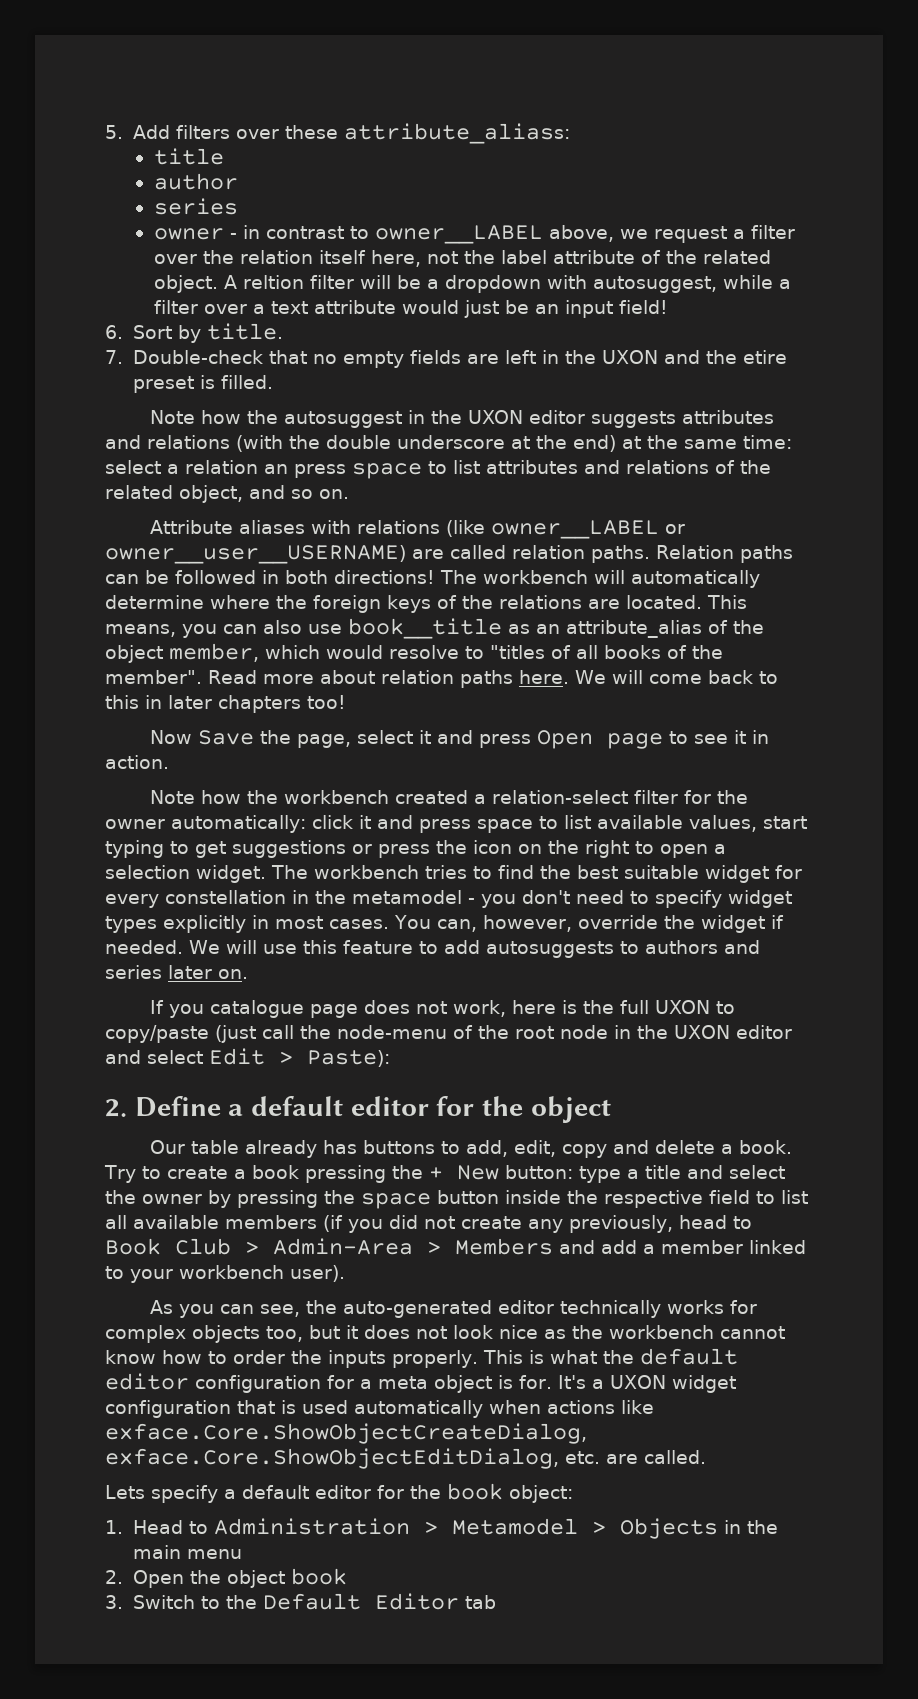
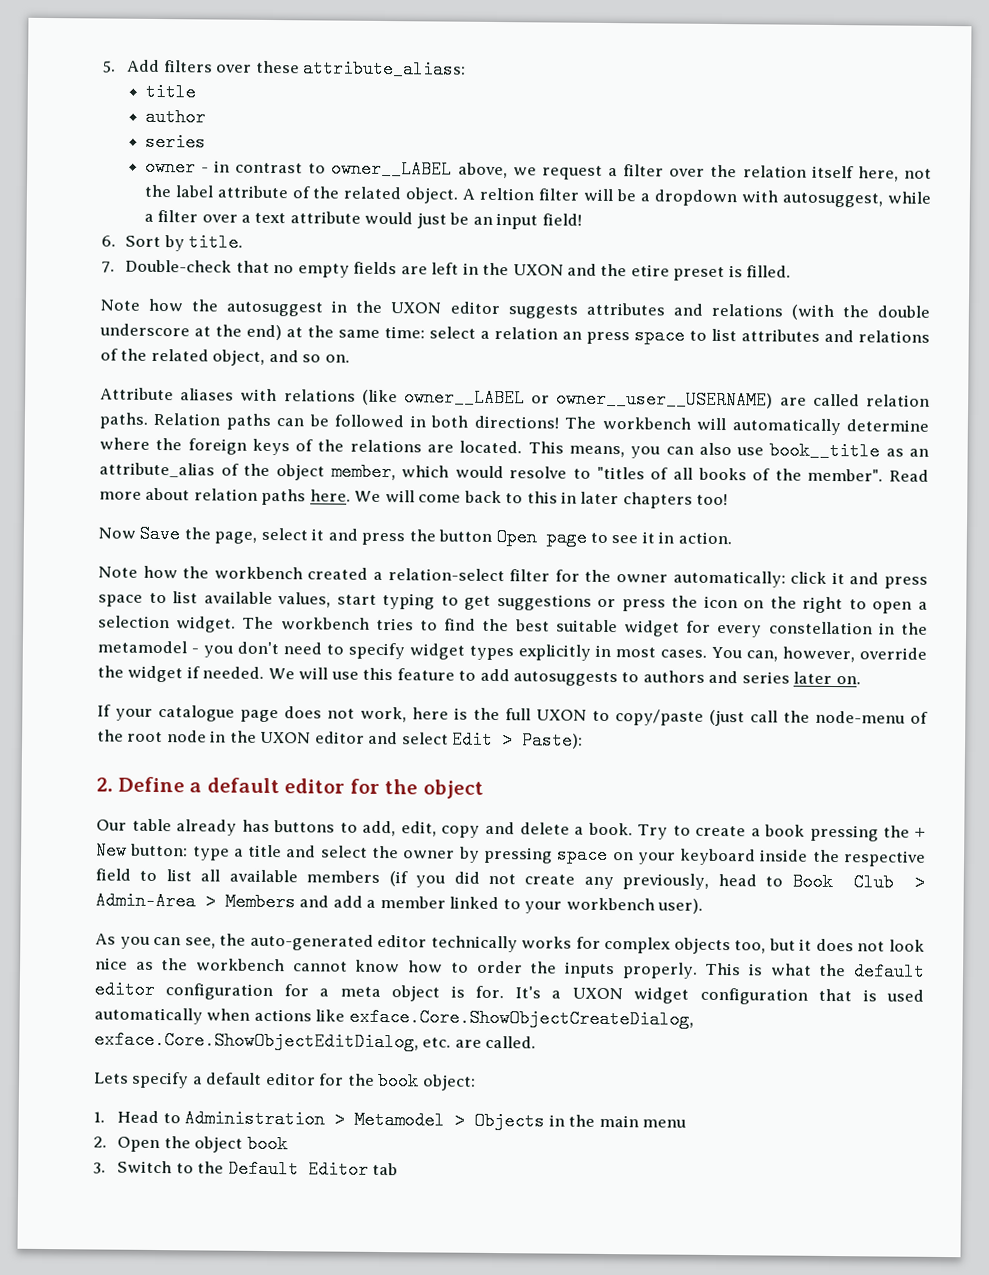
- Now Save the page, select it and press Open page to see it in action.
+ Now Save the page, select it and press the button Open page to see it in action.
- If you catalogue page does not work, here is the full UXON to copy/paste (just call the node-menu of the root node in the UXON editor and select Edit > Paste):
+ If your catalogue page does not work, here is the full UXON to copy/paste (just call the node-menu of the root node in the UXON editor and select Edit > Paste):
- Try to create a book pressing the + New button: type a title and select the owner by pressing the space button inside the respective field to list all available members (if you did not create any previously, head to Book Club > Admin-Area > Members and add a member linked to your workbench user).
+ Try to create a book pressing the + New button: type a title and select the owner by pressing space on your keyboard inside the respective field to list all available members (if you did not create any previously, head to Book Club > Admin-Area > Members and add a member linked to your workbench user).

